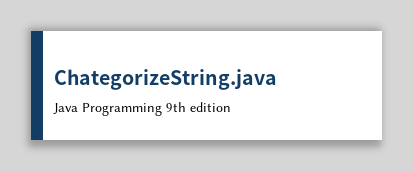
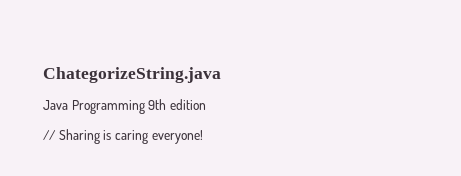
+ // Sharing is caring everyone!

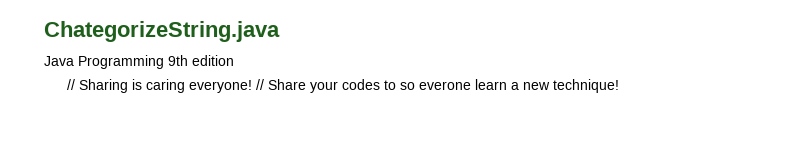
+ // Share your codes to so everone learn a new technique!

